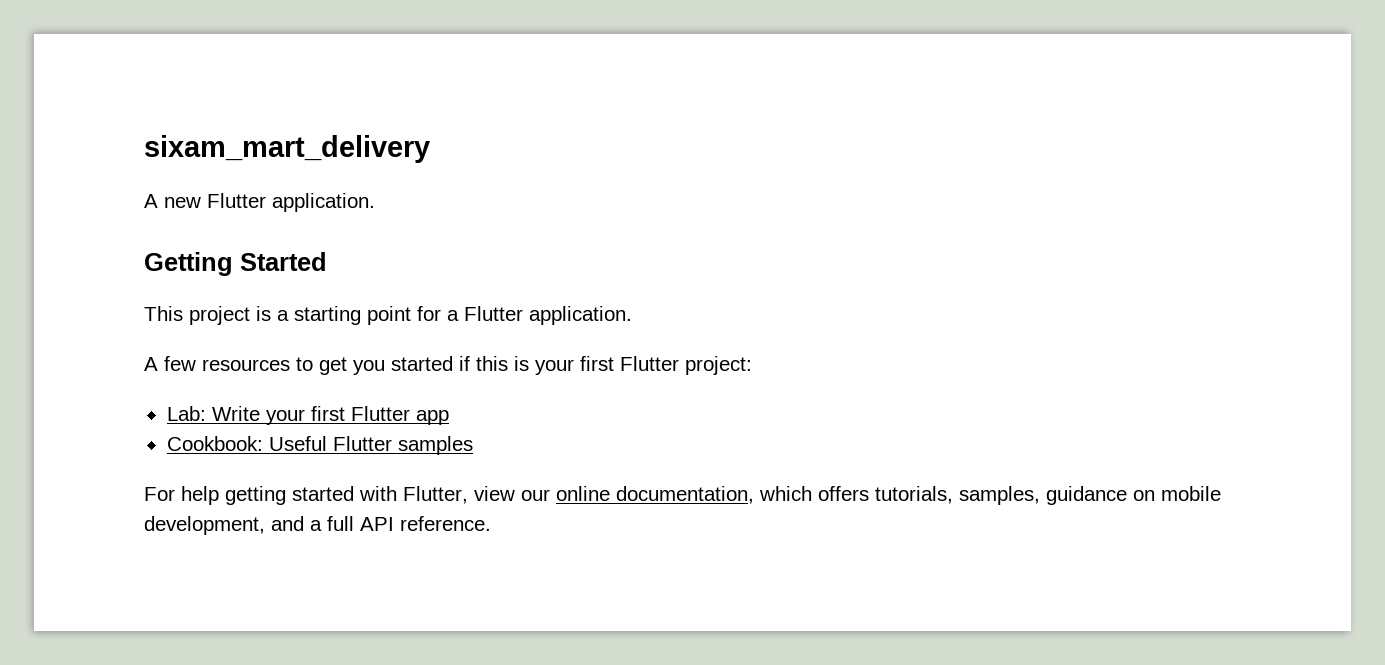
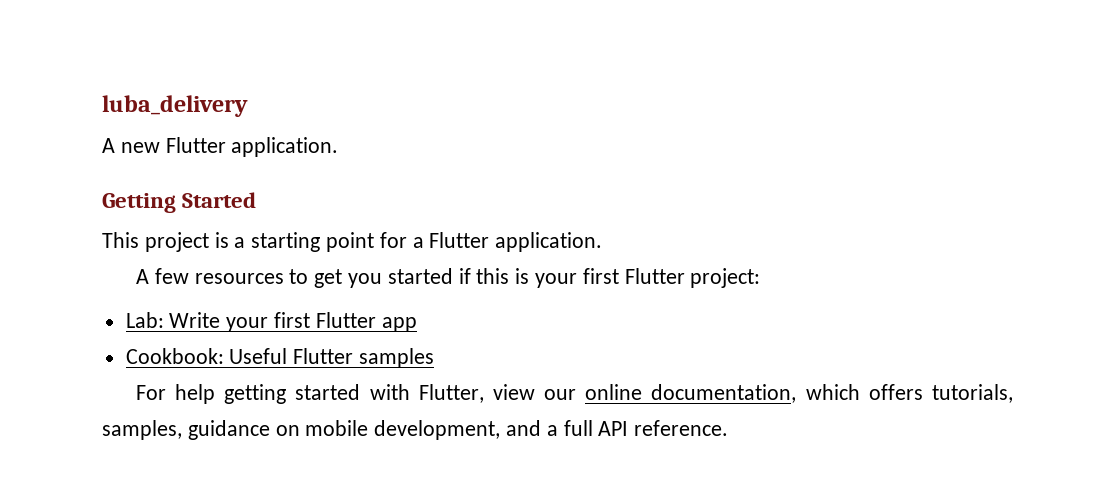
- sixam_mart_delivery
+ luba_delivery

